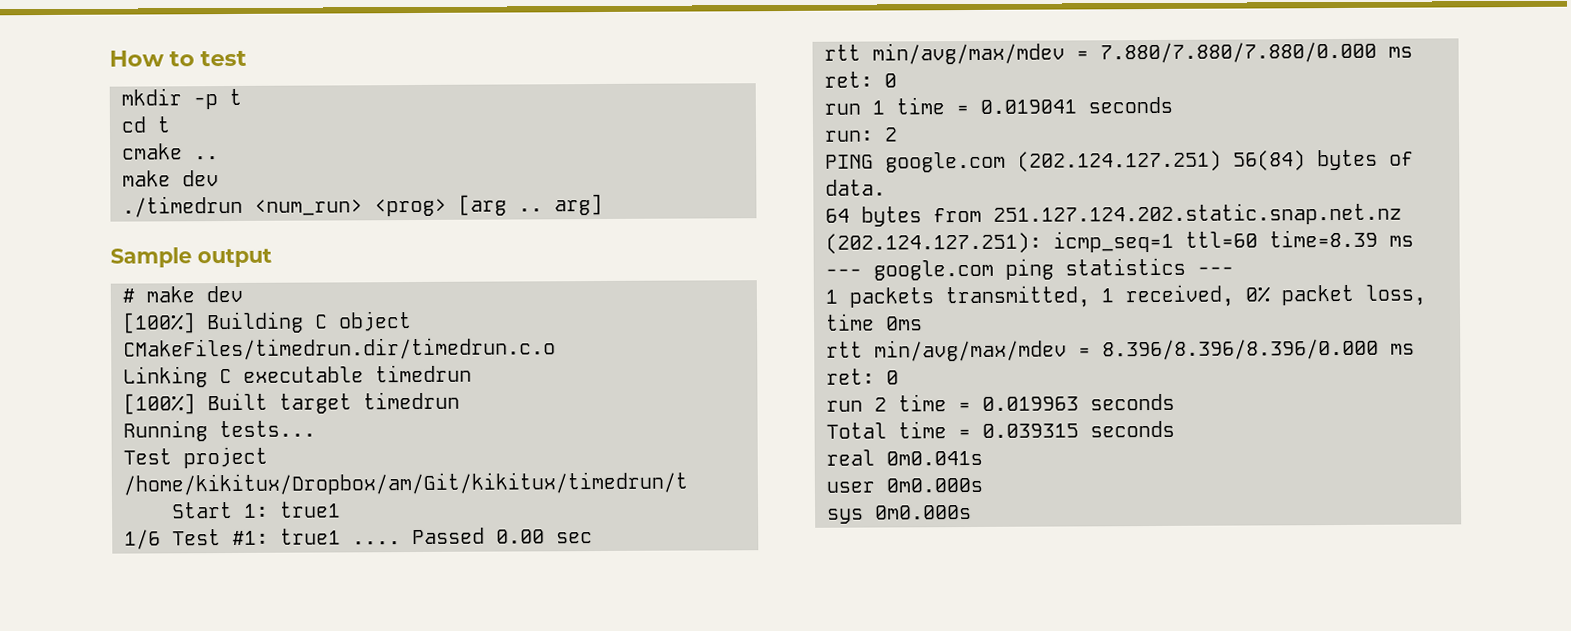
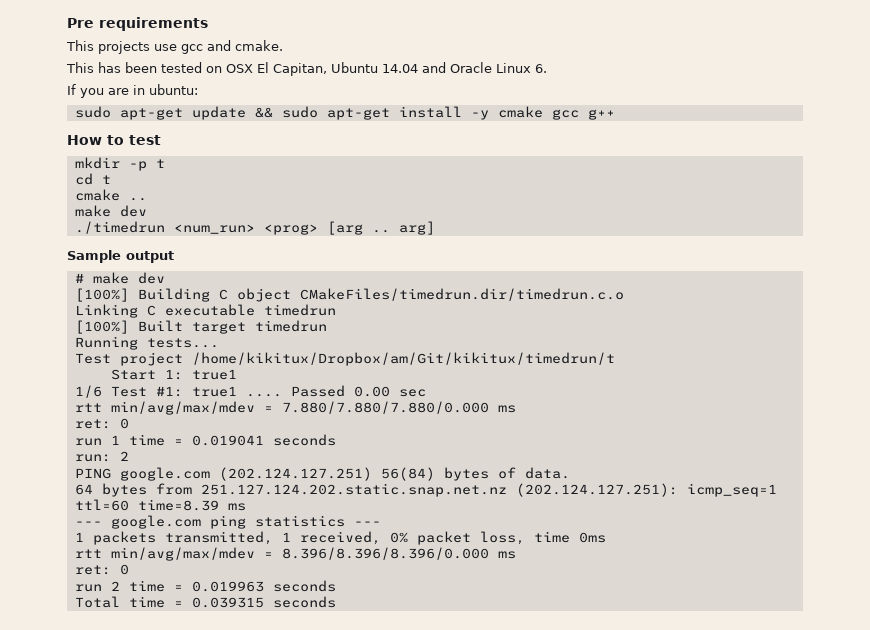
+ Pre requirements
+ This projects use gcc and cmake.
+ This has been tested on OSX El Capitan, Ubuntu 14.04 and Oracle Linux 6.
+ If you are in ubuntu:
+ sudo apt-get update && sudo apt-get install -y cmake gcc g++
- real 0m0.041s
- user 0m0.000s
- sys 0m0.000s

